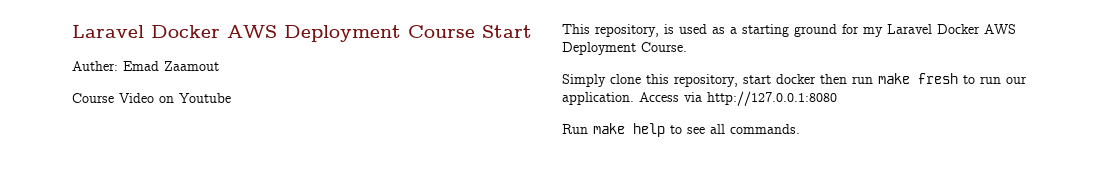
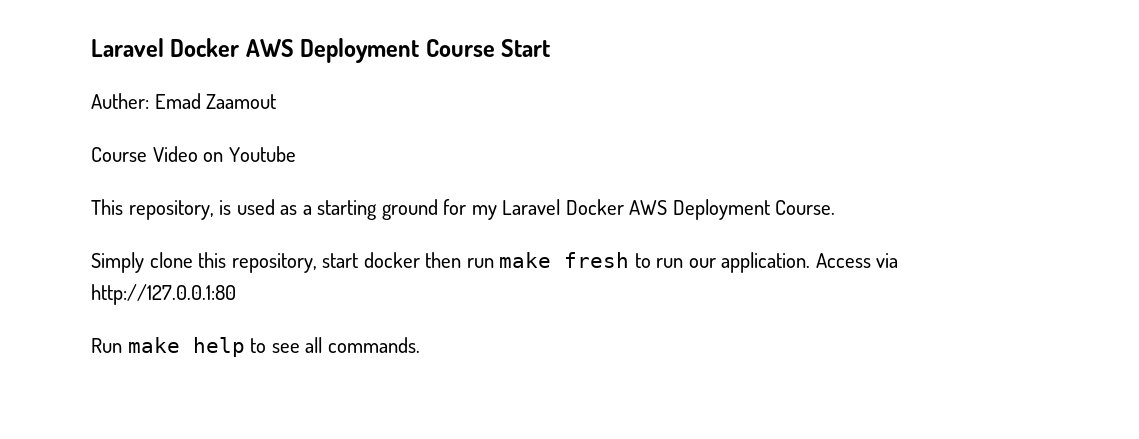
- Access via http://127.0.0.1:8080
+ Access via http://127.0.0.1:80

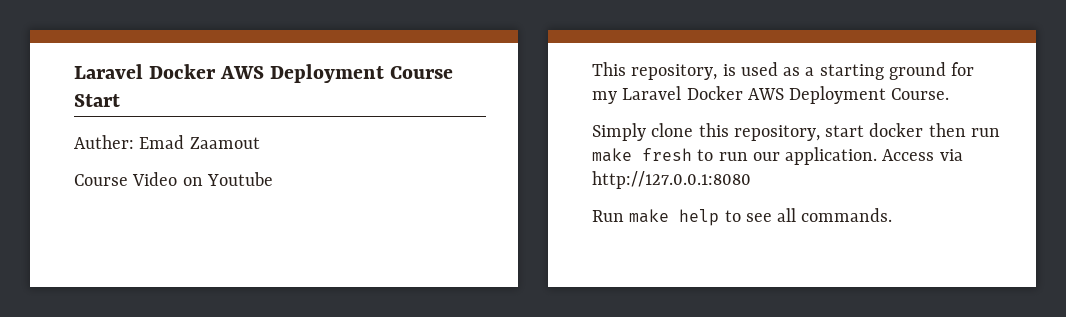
- Access via http://127.0.0.1:80
+ Access via http://127.0.0.1:8080

